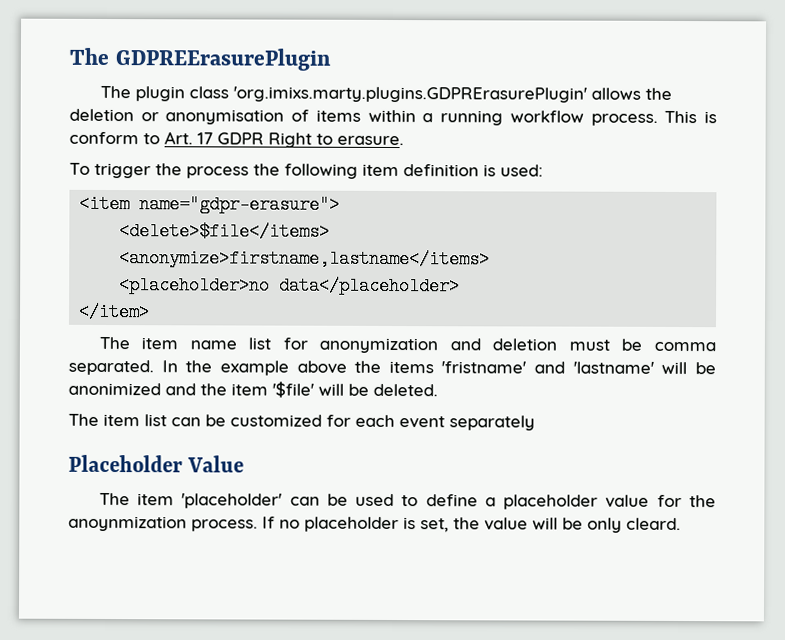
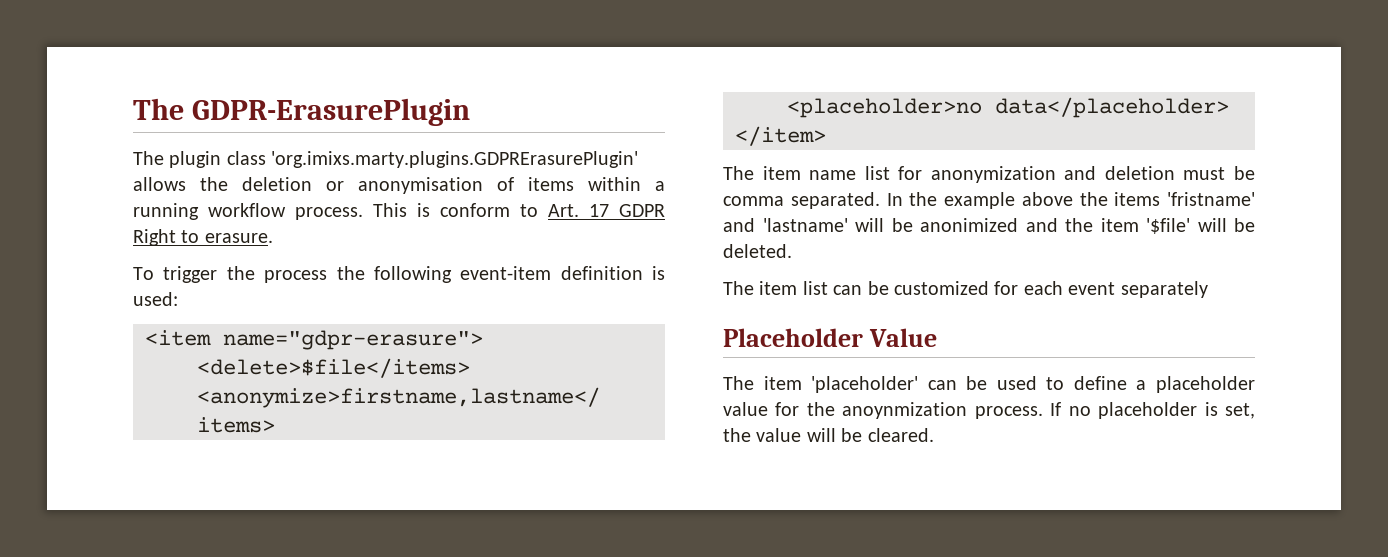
- The GDPREErasurePlugin
+ The GDPR-ErasurePlugin
- To trigger the process the following item definition is used:
+ To trigger the process the following event-item definition is used:
- If no placeholder is set, the value will be only cleard.
+ If no placeholder is set, the value will be cleared.

